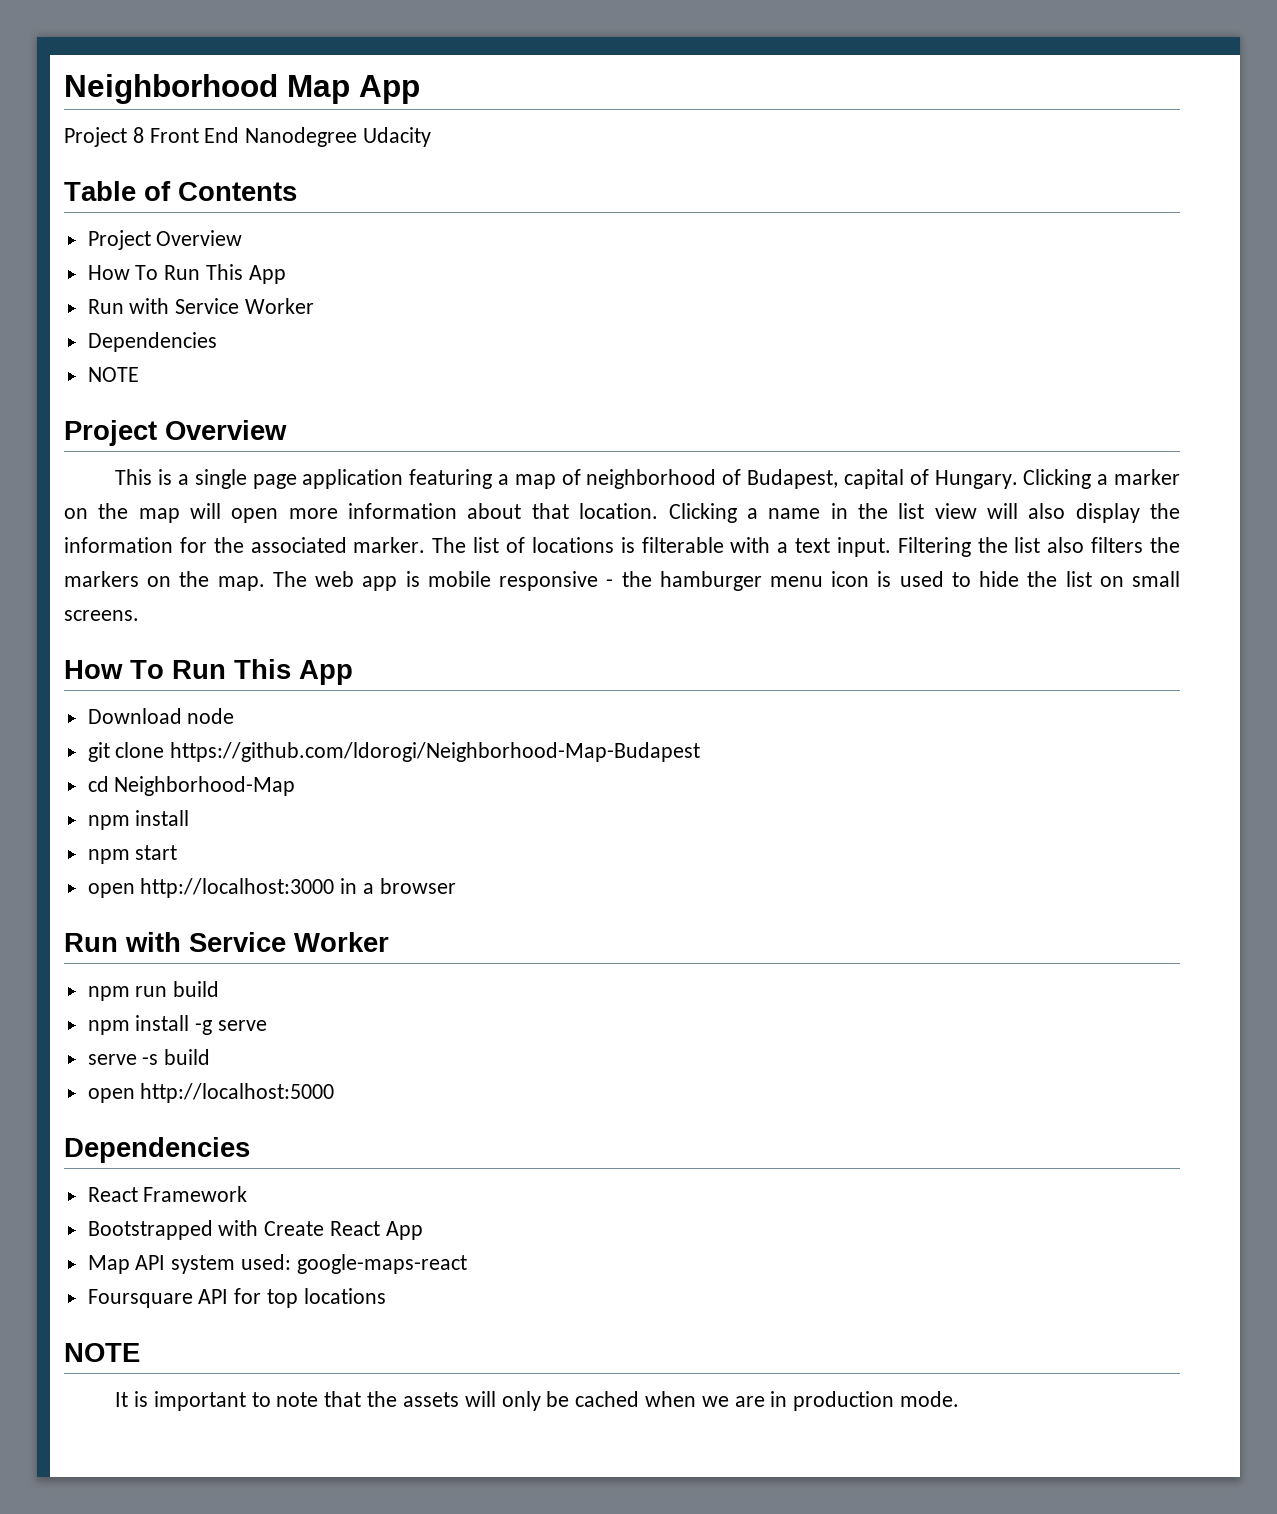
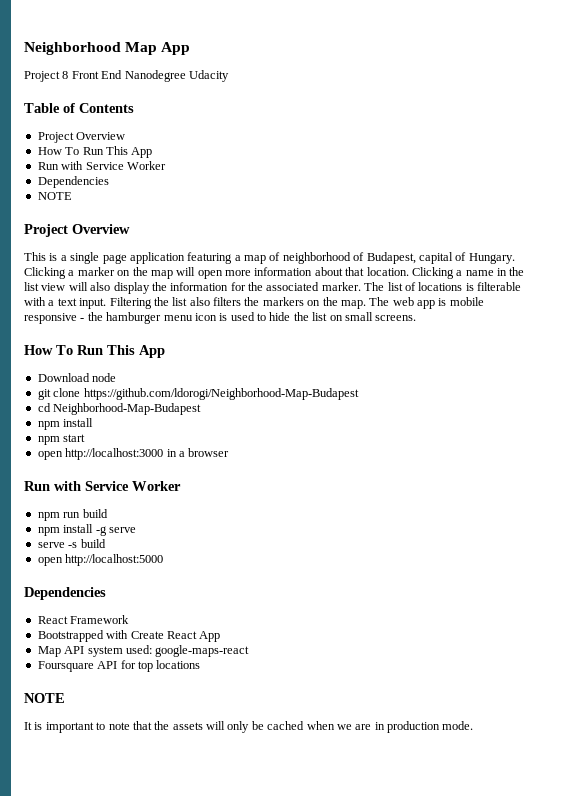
- cd Neighborhood-Map
+ cd Neighborhood-Map-Budapest

